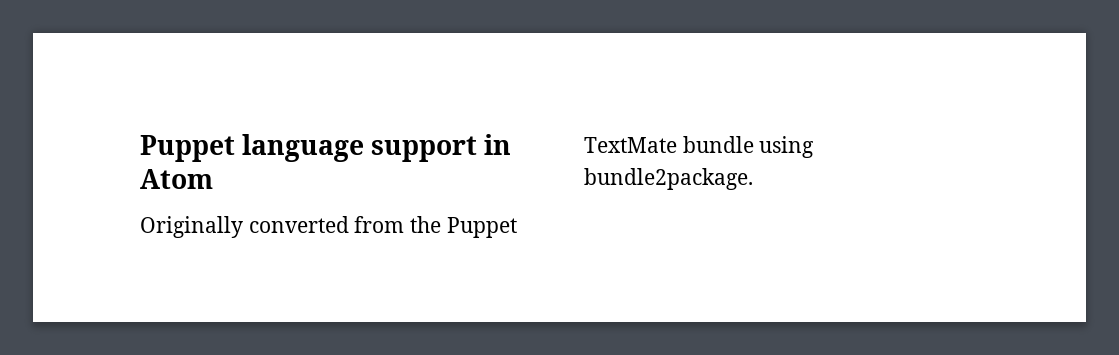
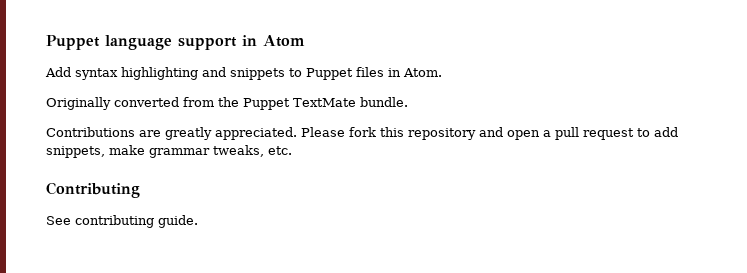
+ Add syntax highlighting and snippets to Puppet files in Atom.
- Originally converted from the Puppet TextMate bundle using bundle2package.
+ Originally converted from the Puppet TextMate bundle.
+ Contributions are greatly appreciated. Please fork this repository and open a pull request to add snippets, make grammar tweaks, etc.
+ Contributing
+ See contributing guide.

